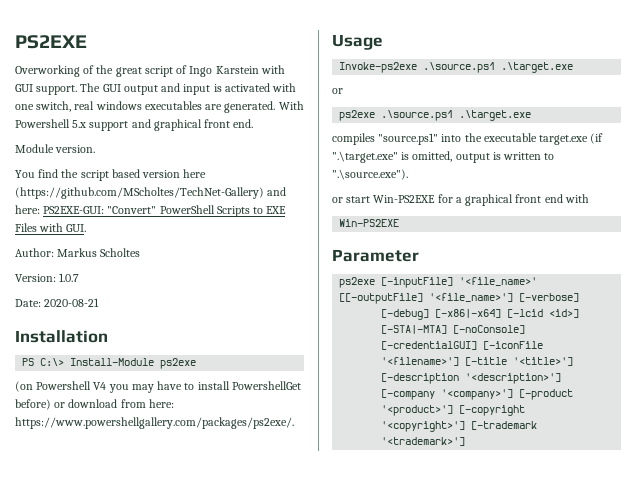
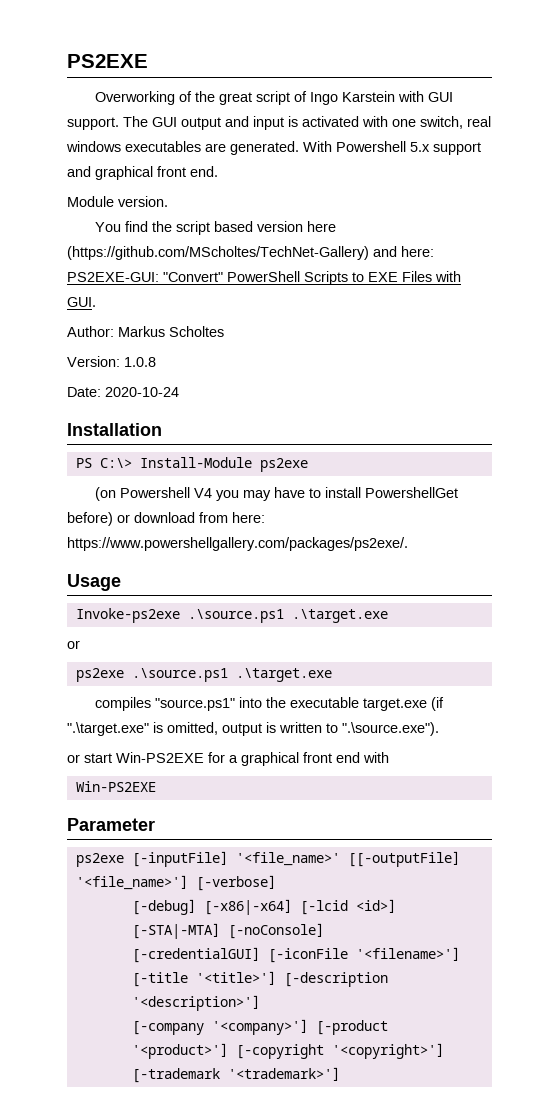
- Version: 1.0.7
+ Version: 1.0.8
- Date: 2020-08-21
+ Date: 2020-10-24

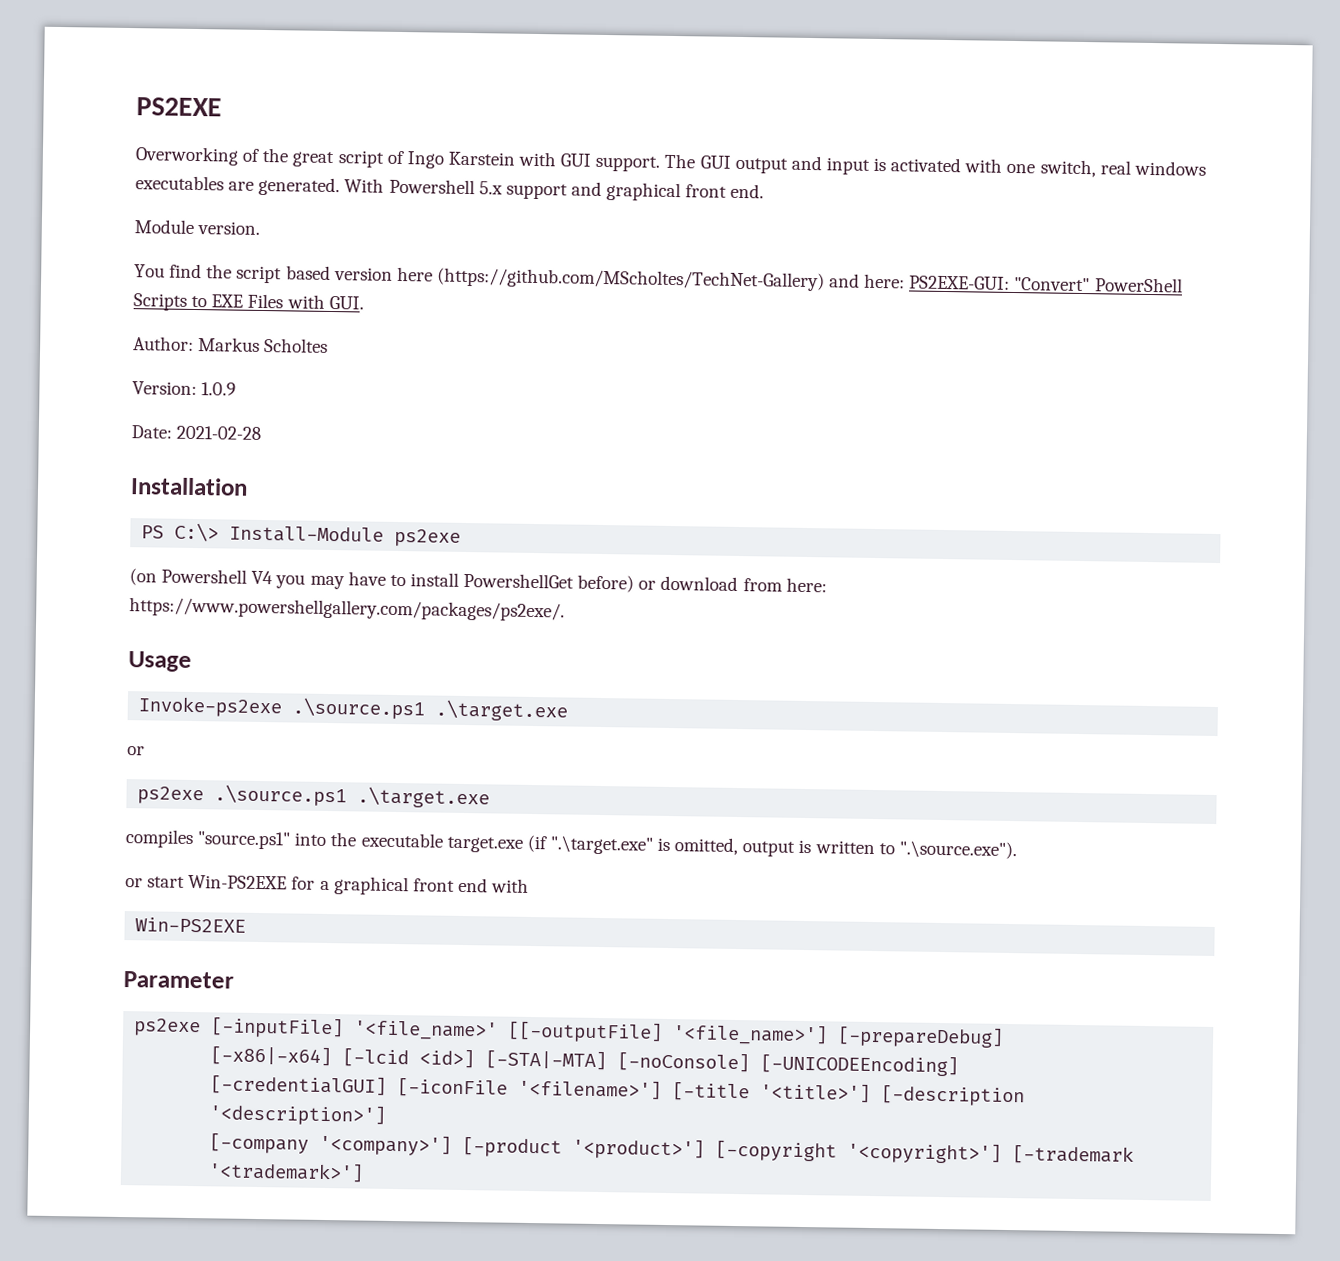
- Version: 1.0.8
+ Version: 1.0.9
- Date: 2020-10-24
+ Date: 2021-02-28
- ps2exe [-inputFile] '<file_name>' [[-outputFile] '<file_name>'] [-verbose]
- [-debug] [-x86|-x64] [-lcid <id>] [-STA|-MTA] [-noConsole]
+ ps2exe [-inputFile] '<file_name>' [[-outputFile] '<file_name>'] [-prepareDebug]
+ [-x86|-x64] [-lcid <id>] [-STA|-MTA] [-noConsole] [-UNICODEEncoding]

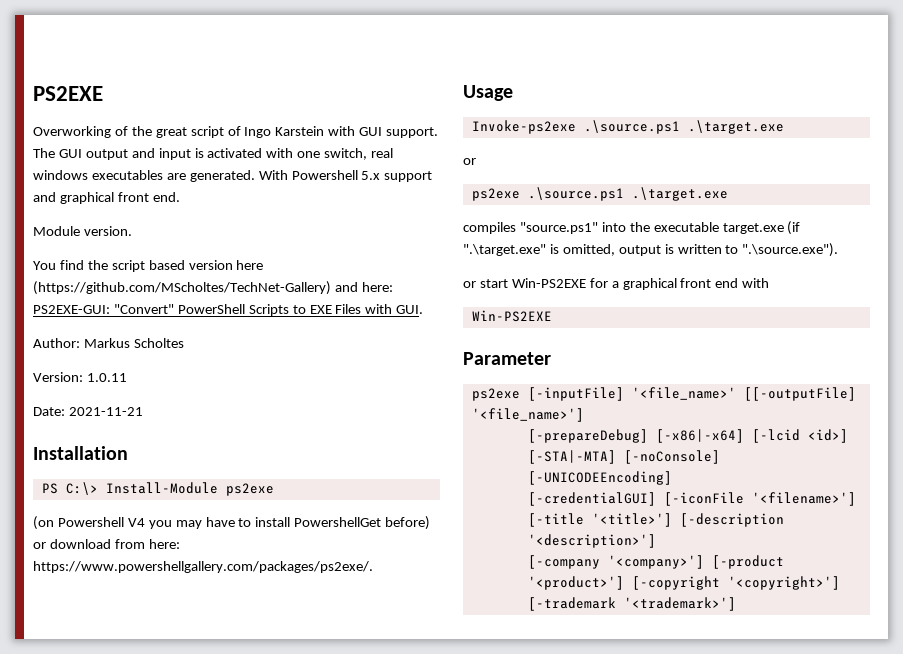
- Version: 1.0.9
+ Version: 1.0.11
- Date: 2021-02-28
+ Date: 2021-11-21
- ps2exe [-inputFile] '<file_name>' [[-outputFile] '<file_name>'] [-prepareDebug]
- [-x86|-x64] [-lcid <id>] [-STA|-MTA] [-noConsole] [-UNICODEEncoding]
+ ps2exe [-inputFile] '<file_name>' [[-outputFile] '<file_name>']
+ [-prepareDebug] [-x86|-x64] [-lcid <id>] [-STA|-MTA] [-noConsole] [-UNICODEEncoding]

